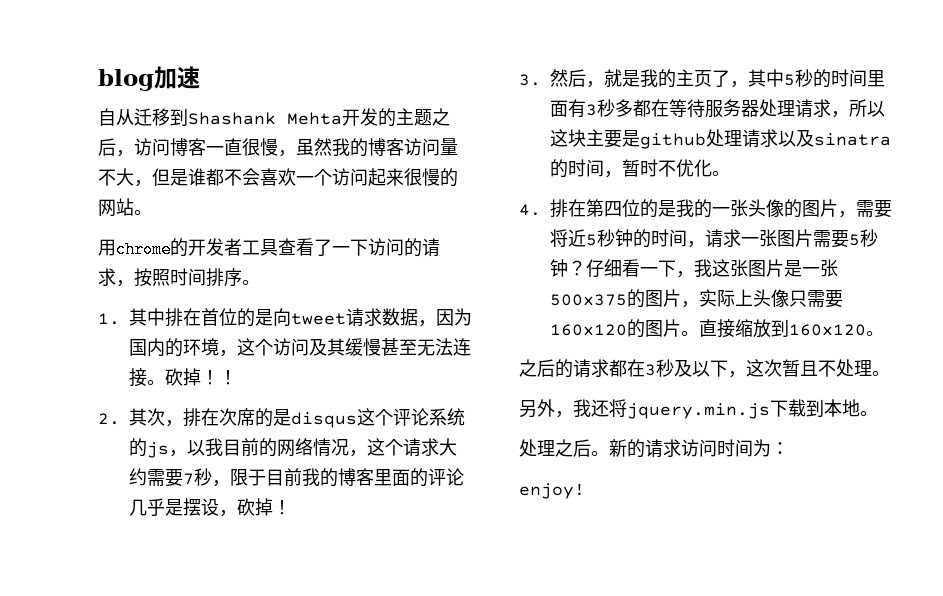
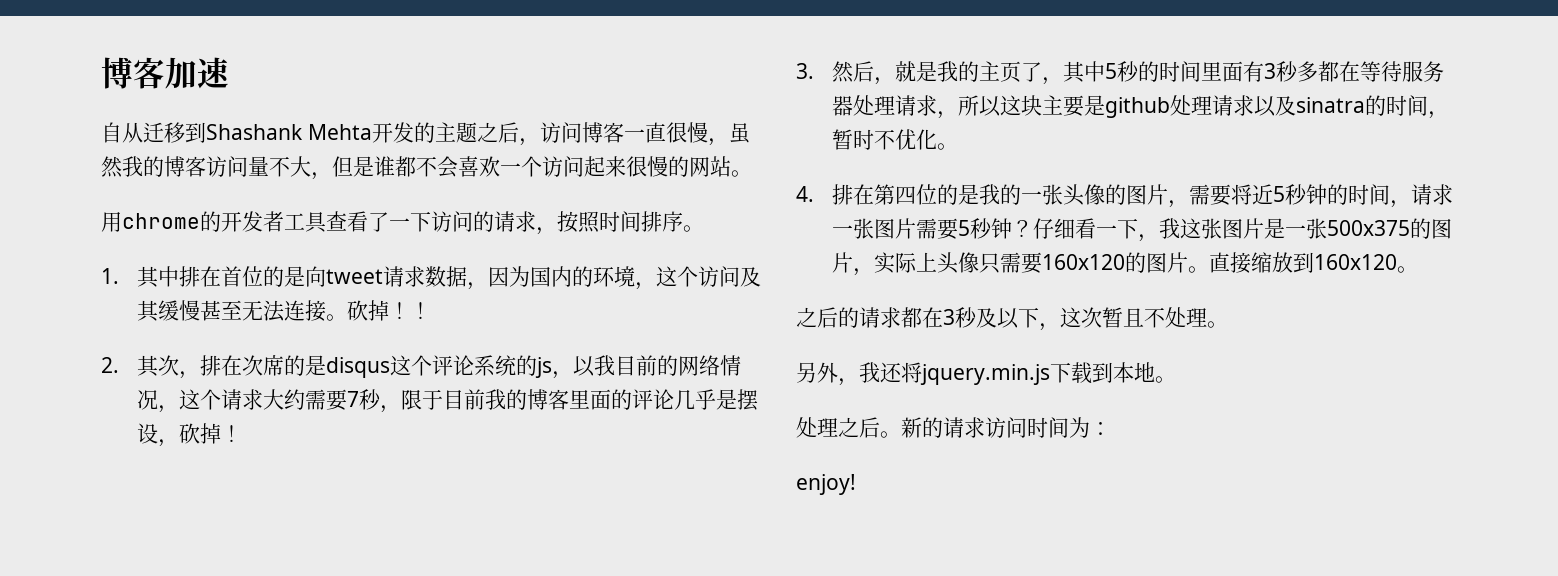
- blog加速
+ 博客加速

